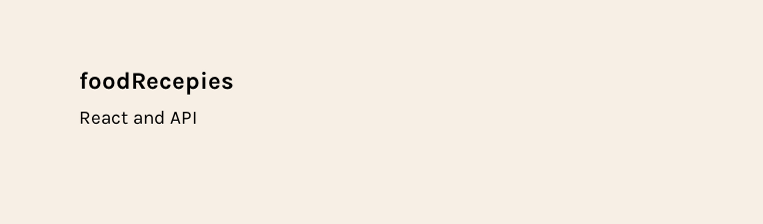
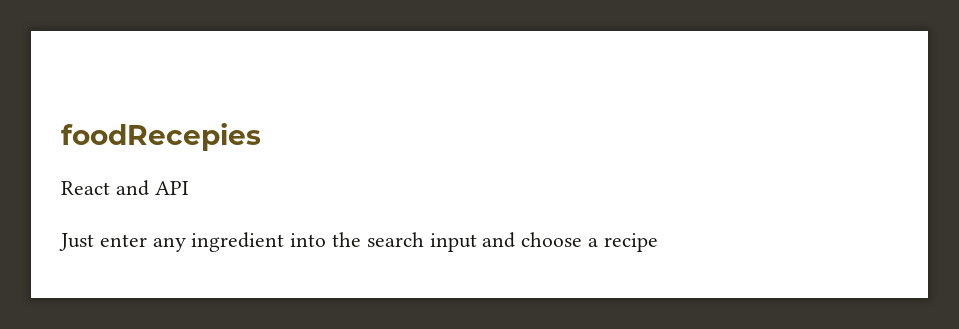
+ Just enter any ingredient into the search input and choose a recipe

